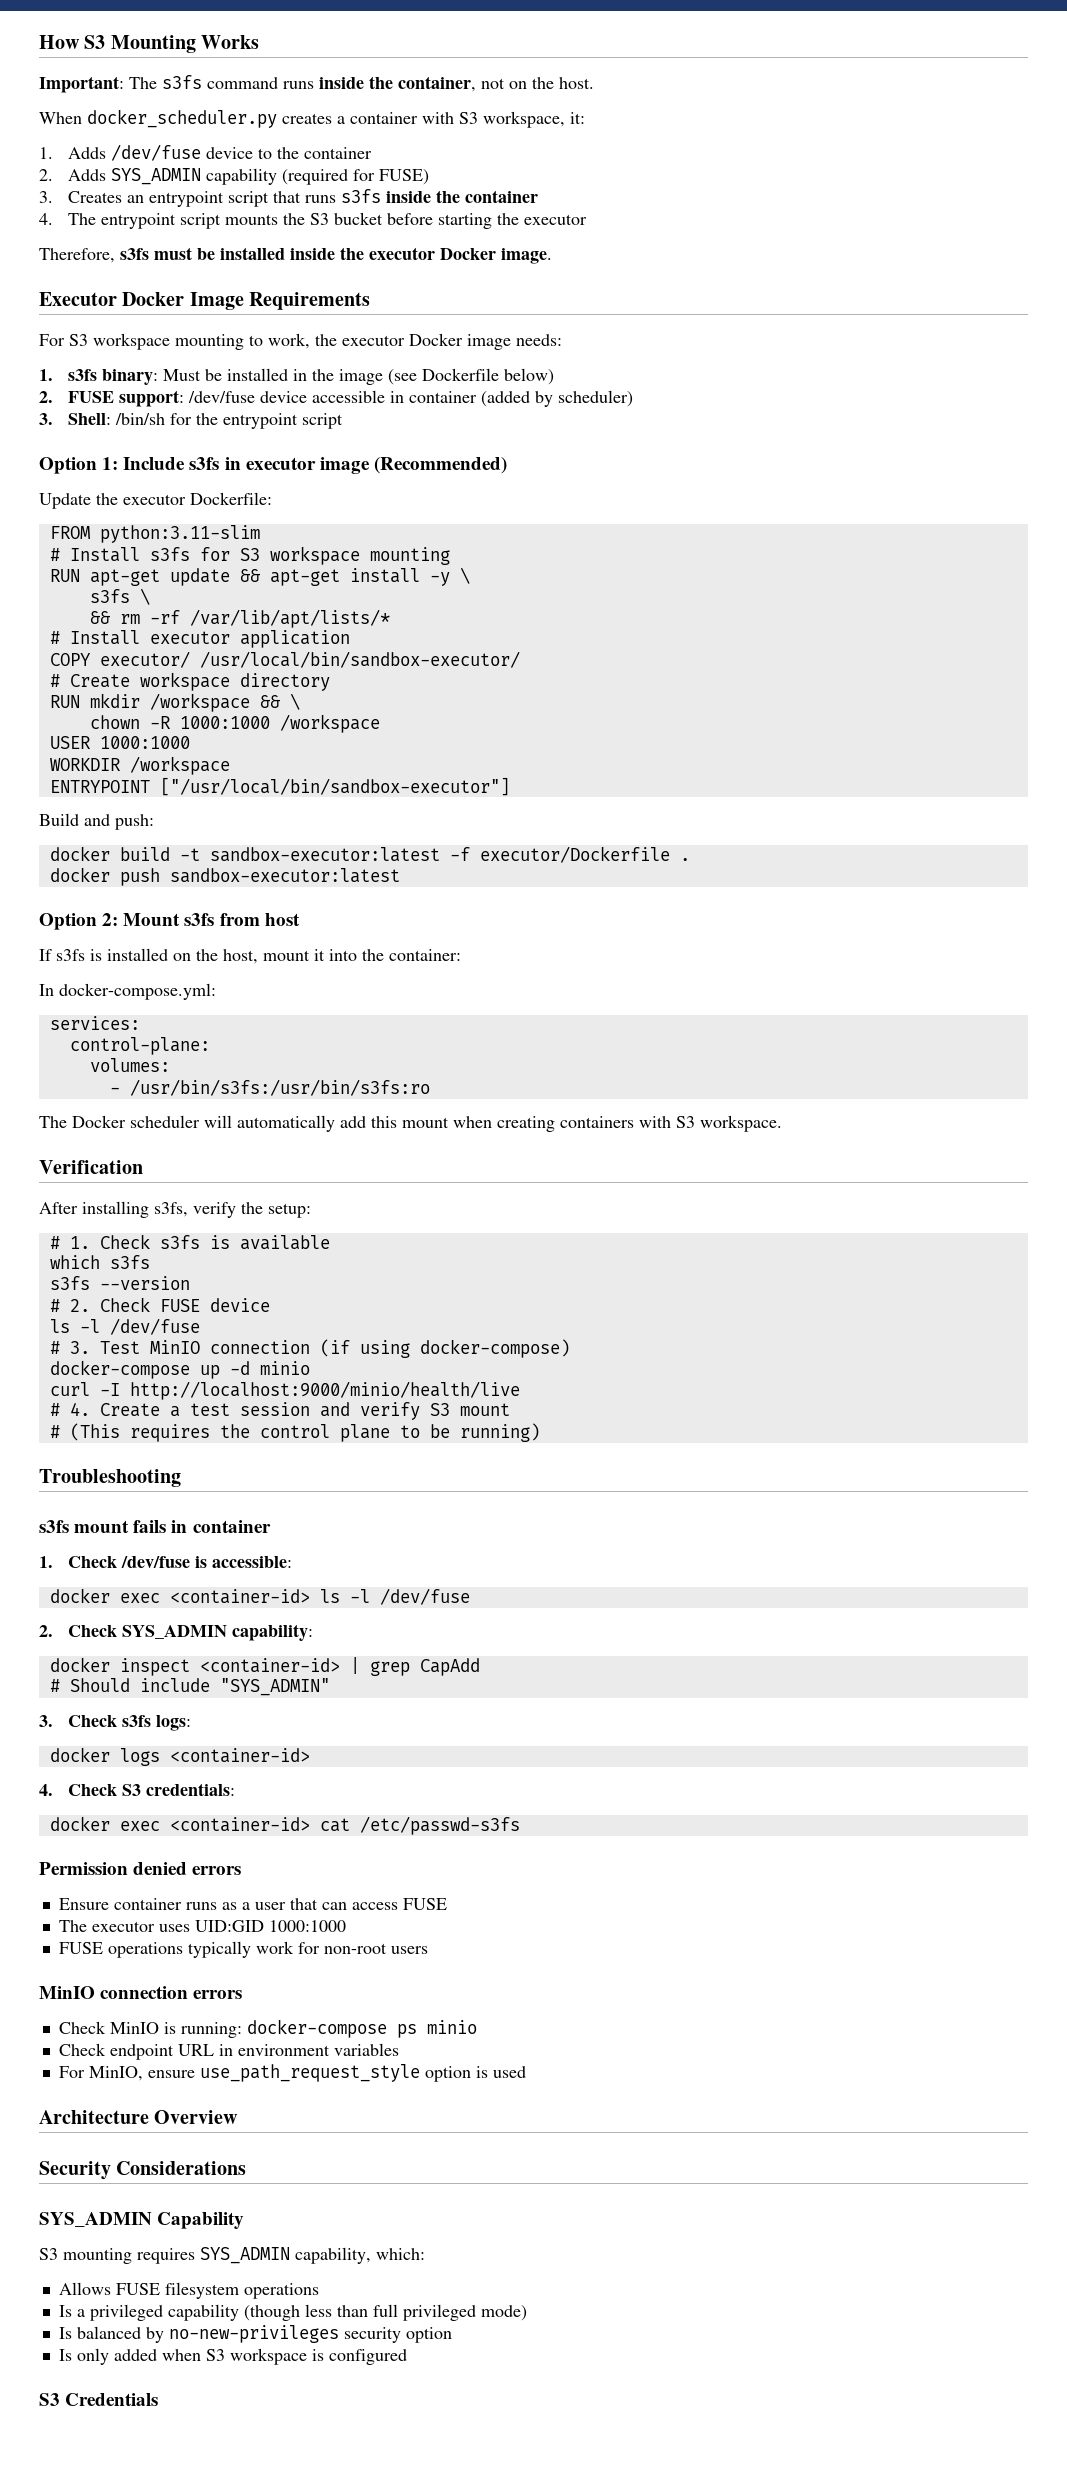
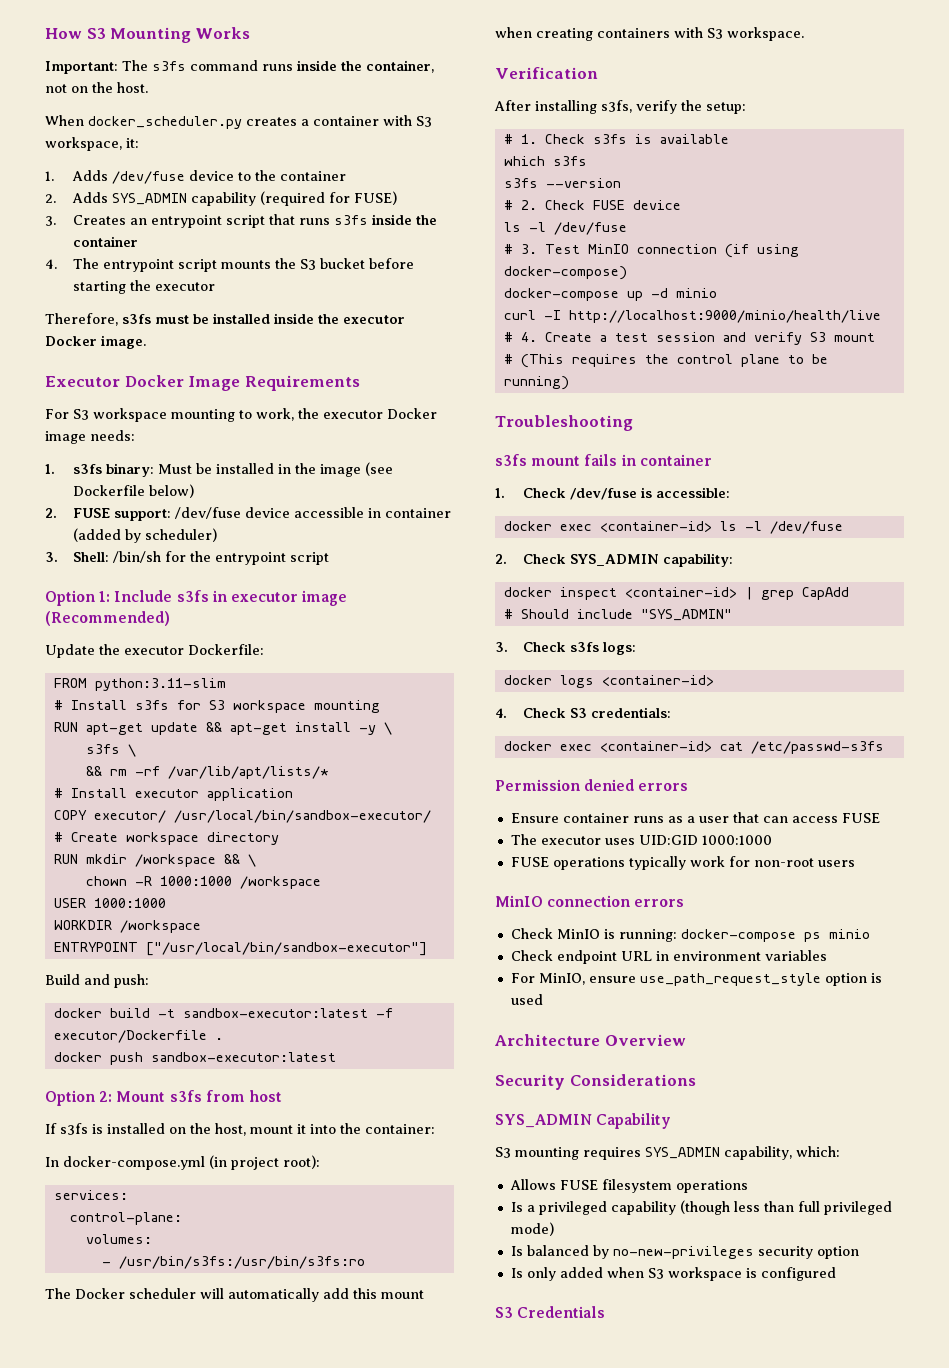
- In docker-compose.yml:
+ In docker-compose.yml (in project root):

